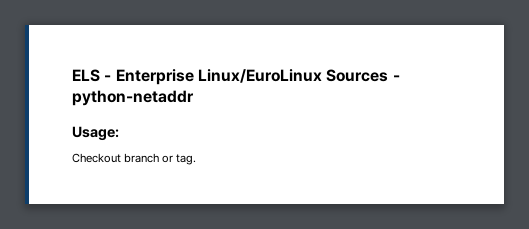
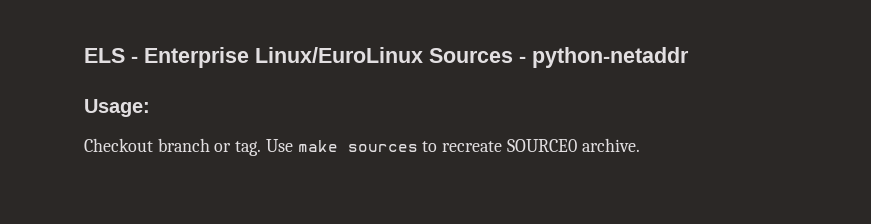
+ Use make sources to recreate SOURCE0 archive.

